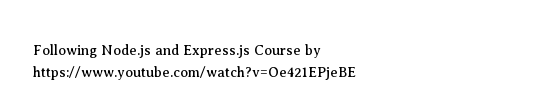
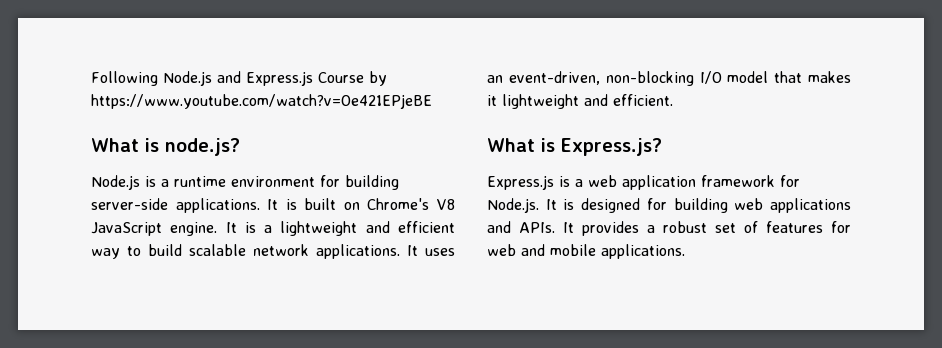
+ What is node.js?
+ Node.js is a runtime environment for building server-side applications. It is built on Chrome's V8 JavaScript engine. It is a lightweight and efficient way to build scalable network applications. It uses an event-driven, non-blocking I/O model that makes it lightweight and efficient.
+ What is Express.js?
+ Express.js is a web application framework for Node.js. It is designed for building web applications and APIs. It provides a robust set of features for web and mobile applications.

